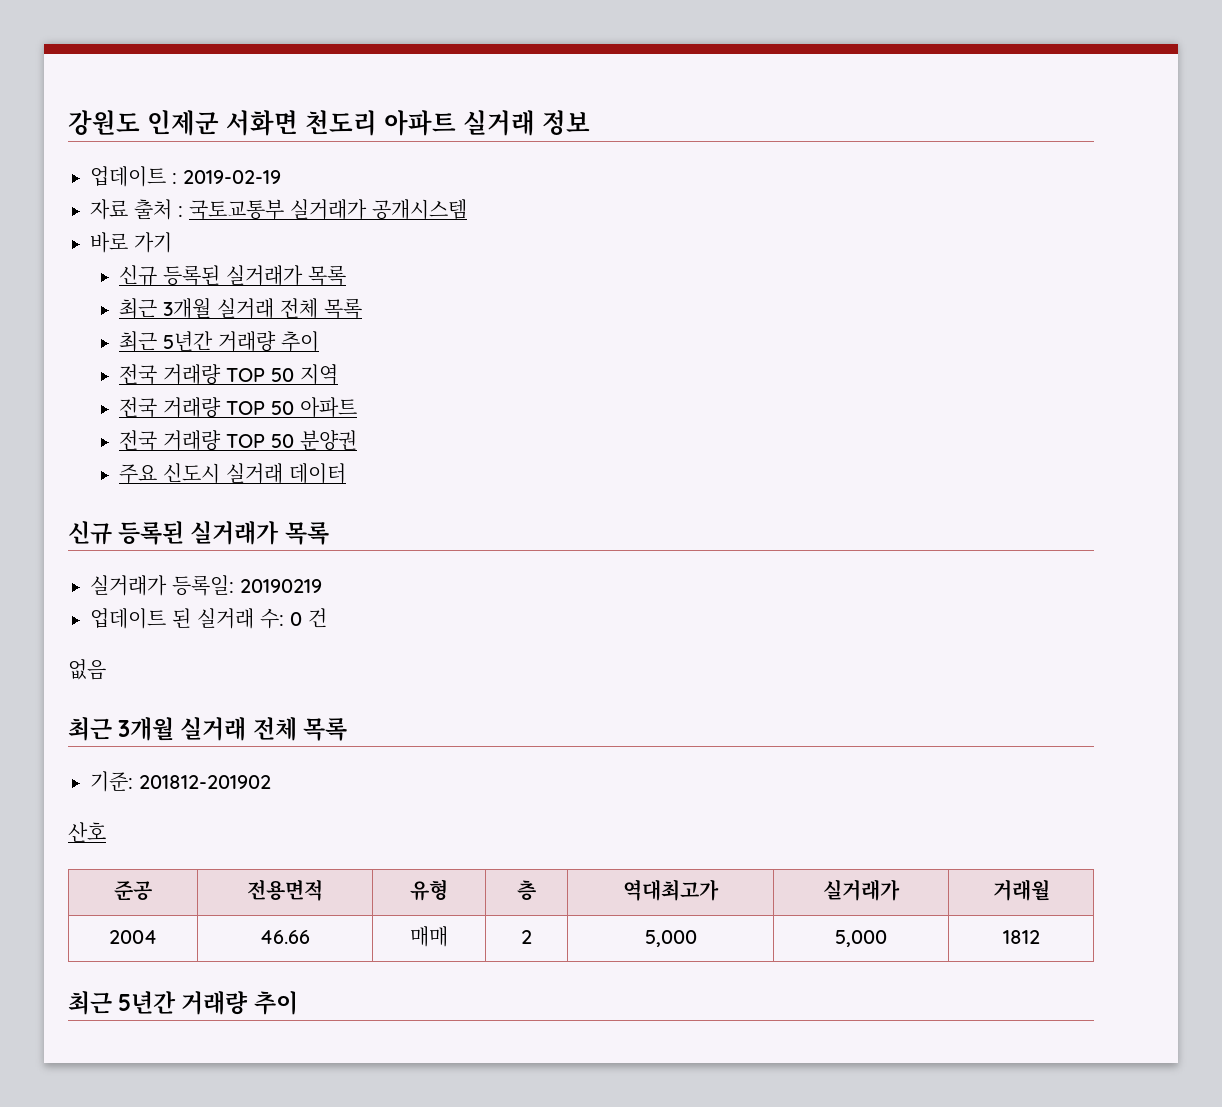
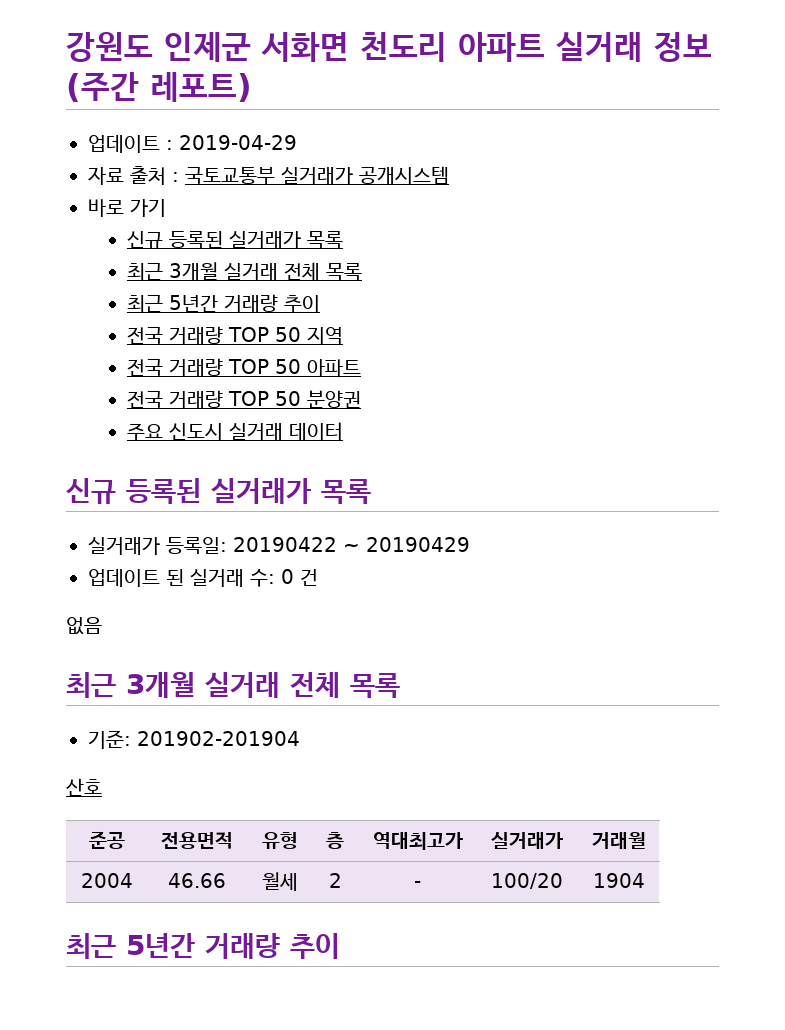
- 강원도 인제군 서화면 천도리 아파트 실거래 정보
+ 강원도 인제군 서화면 천도리 아파트 실거래 정보 (주간 레포트)
- 업데이트 : 2019-02-19
+ 업데이트 : 2019-04-29
- 실거래가 등록일: 20190219
+ 실거래가 등록일: 20190422 ~ 20190429
- 기준: 201812-201902
+ 기준: 201902-201904
- 2004 | 46.66 | 매매 | 2 | 5,000 | 5,000 | 1812
+ 2004 | 46.66 | 월세 | 2 | - | 100/20 | 1904

